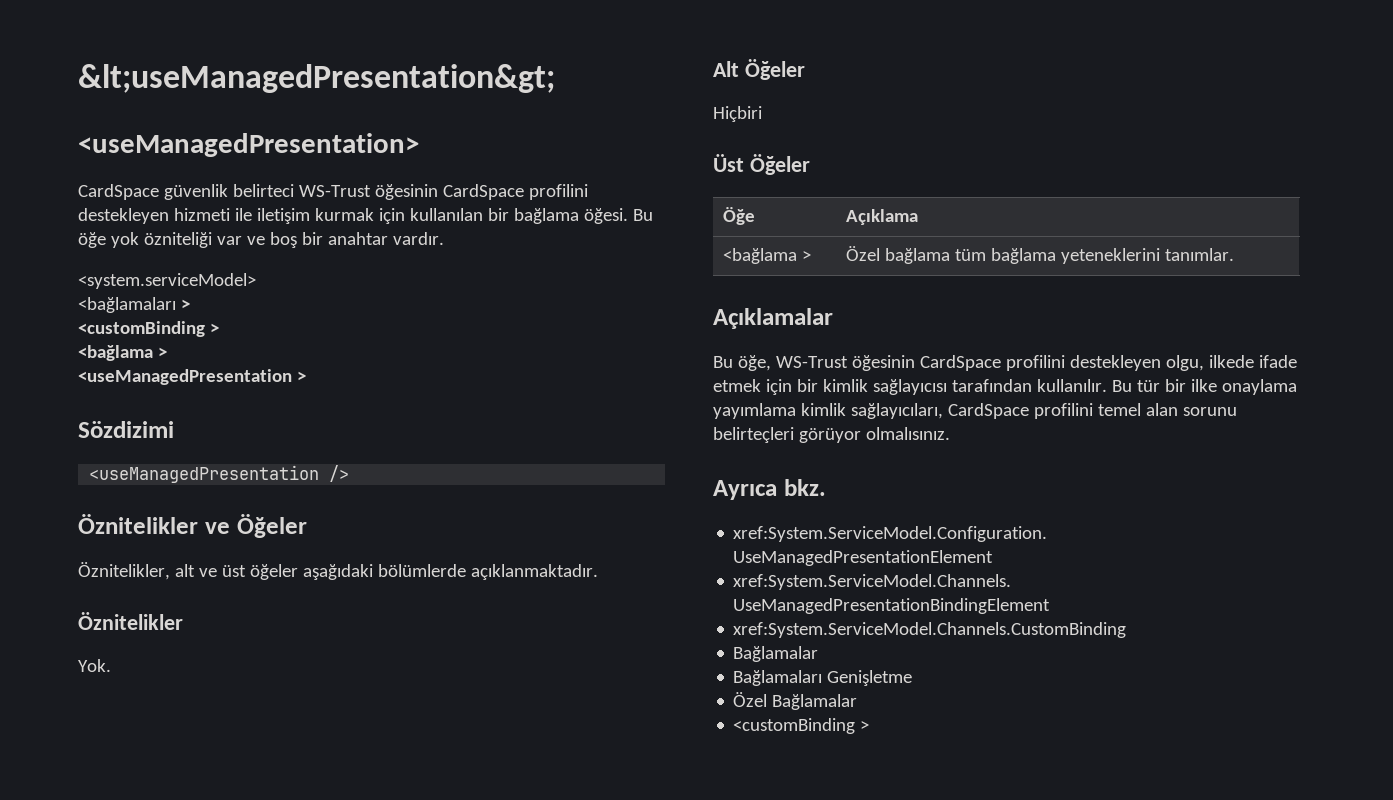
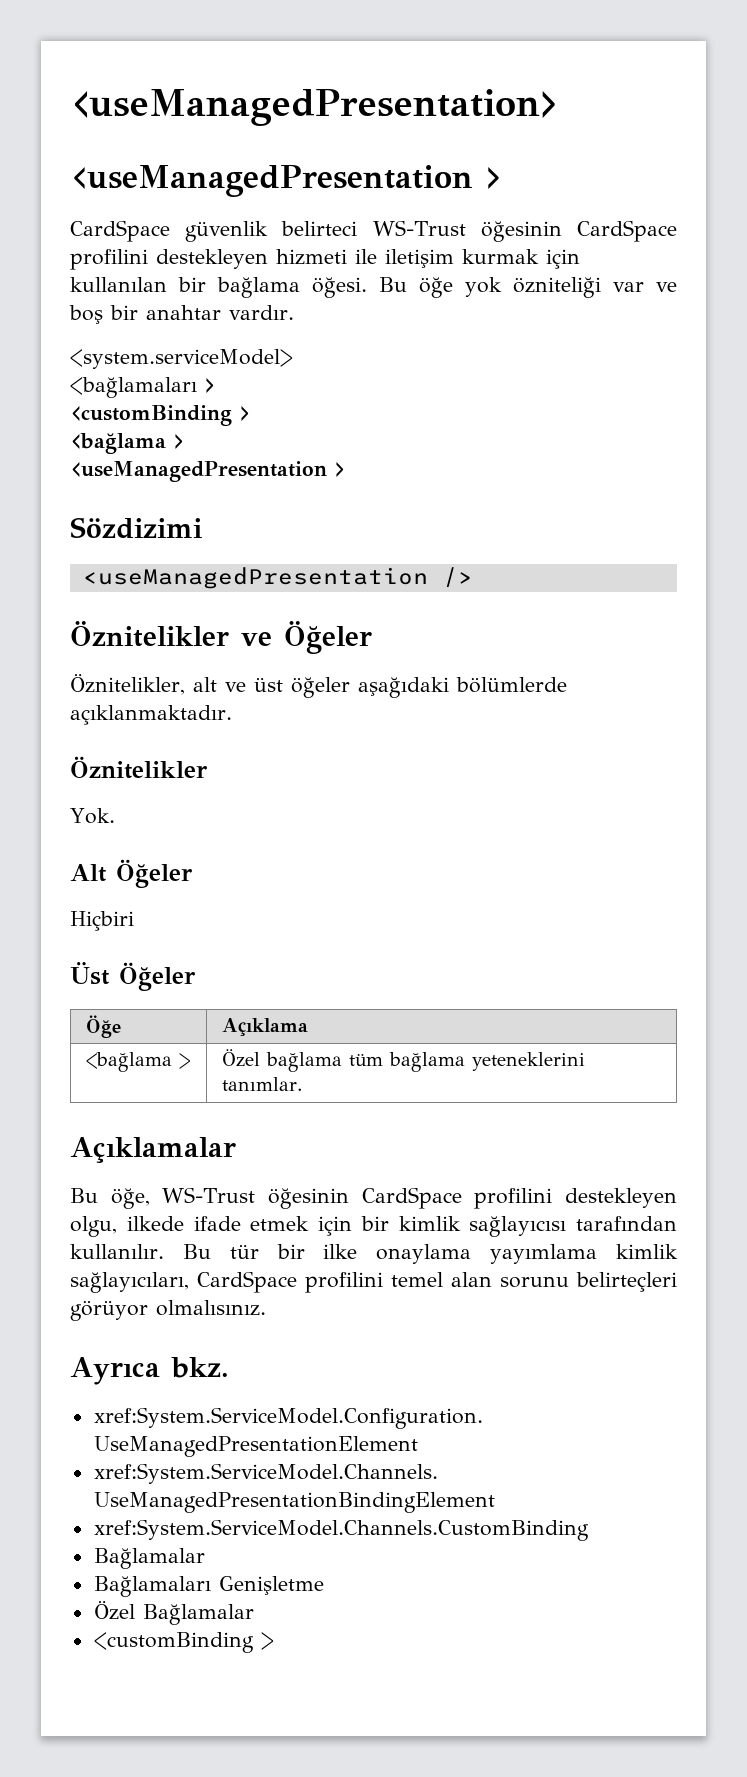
- &lt;useManagedPresentation&gt;
  <useManagedPresentation>
+ <useManagedPresentation >

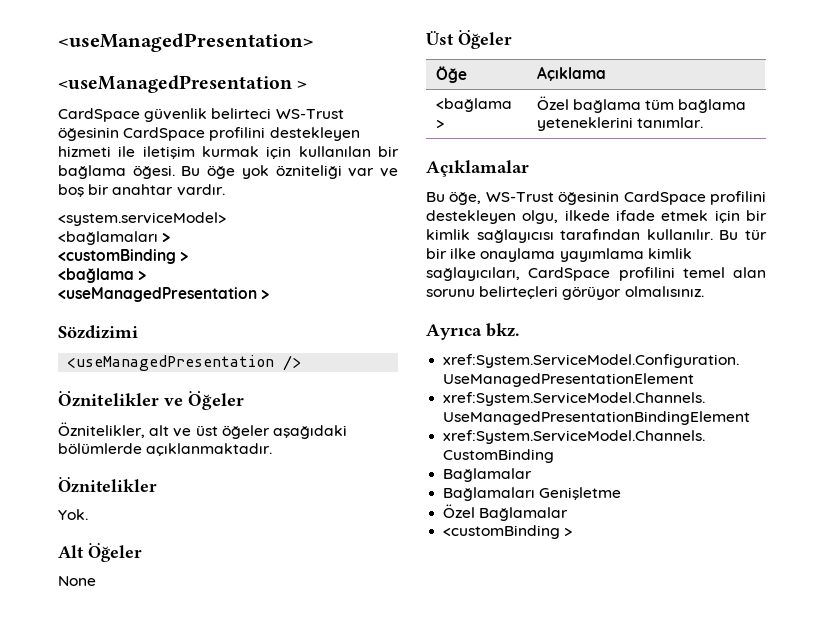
- Hiçbiri
+ None

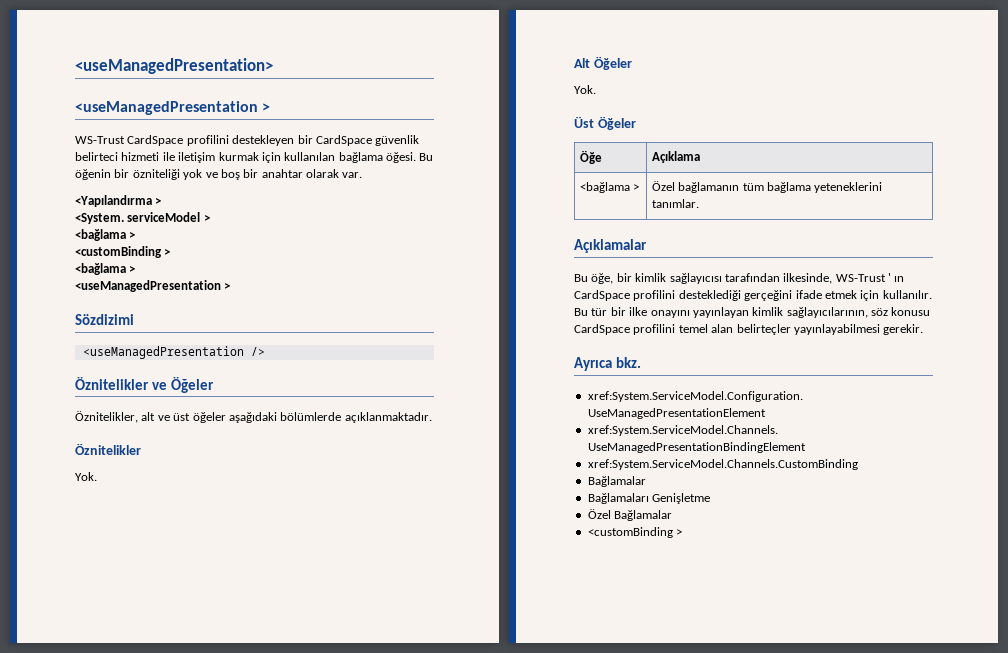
- CardSpace güvenlik belirteci WS-Trust öğesinin CardSpace profilini destekleyen hizmeti ile iletişim kurmak için kullanılan bir bağlama öğesi.
+ WS-Trust CardSpace profilini destekleyen bir CardSpace güvenlik belirteci hizmeti ile iletişim kurmak için kullanılan bağlama öğesi.
- Bu öğe yok özniteliği var ve boş bir anahtar vardır.
- <system.serviceModel>
- <bağlamaları >
+ Bu öğenin bir özniteliği yok ve boş bir anahtar olarak var.
+ <Yapılandırma >
+ <System. serviceModel >
+ <bağlama >
  Alt Öğeler
- None
+ Yok.
- <bağlama > | Özel bağlama tüm bağlama yeteneklerini tanımlar.
+ <bağlama > | Özel bağlamanın tüm bağlama yeteneklerini tanımlar.
- Bu öğe, WS-Trust öğesinin CardSpace profilini destekleyen olgu, ilkede ifade etmek için bir kimlik sağlayıcısı tarafından kullanılır.
+ Bu öğe, bir kimlik sağlayıcısı tarafından ilkesinde, WS-Trust ' ın CardSpace profilini desteklediği gerçeğini ifade etmek için kullanılır.
- Bu tür bir ilke onaylama yayımlama kimlik sağlayıcıları, CardSpace profilini temel alan sorunu belirteçleri görüyor olmalısınız.
+ Bu tür bir ilke onayını yayınlayan kimlik sağlayıcılarının, söz konusu CardSpace profilini temel alan belirteçler yayınlayabilmesi gerekir.

